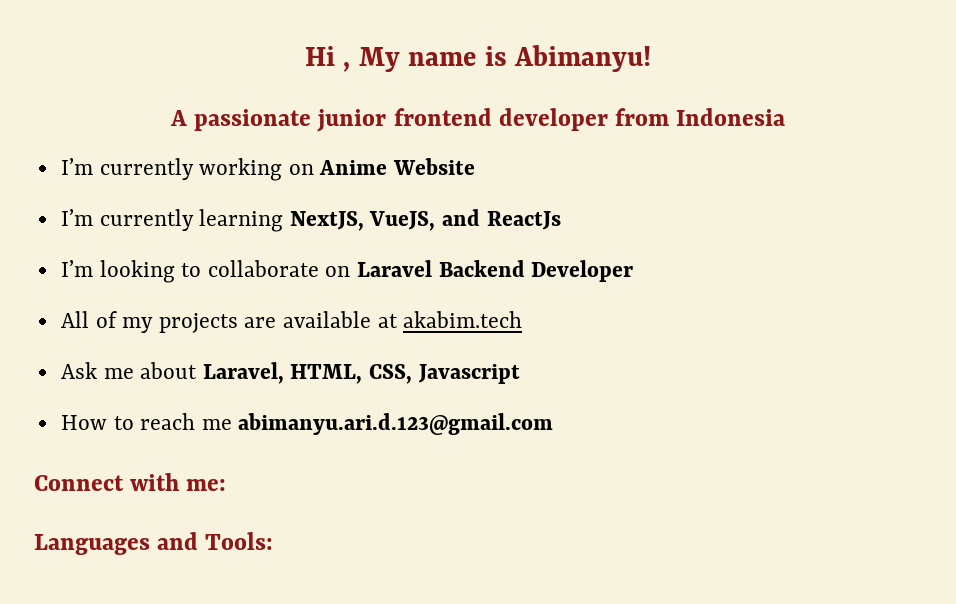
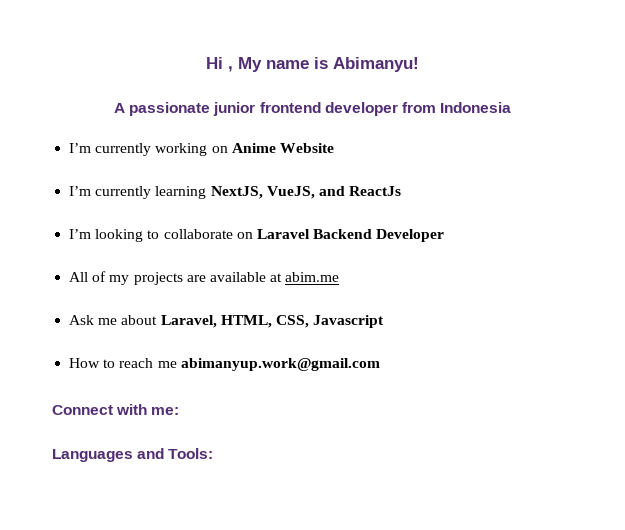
- All of my projects are available at akabim.tech
+ All of my projects are available at abim.me
- How to reach me abimanyu.ari.d.123@gmail.com
+ How to reach me abimanyup.work@gmail.com

